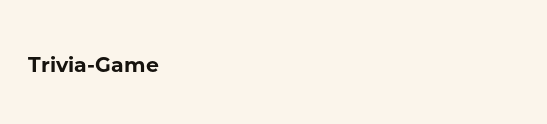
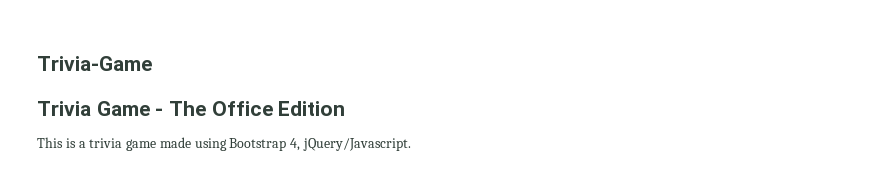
+ Trivia Game - The Office Edition
+ This is a trivia game made using Bootstrap 4, jQuery/Javascript.

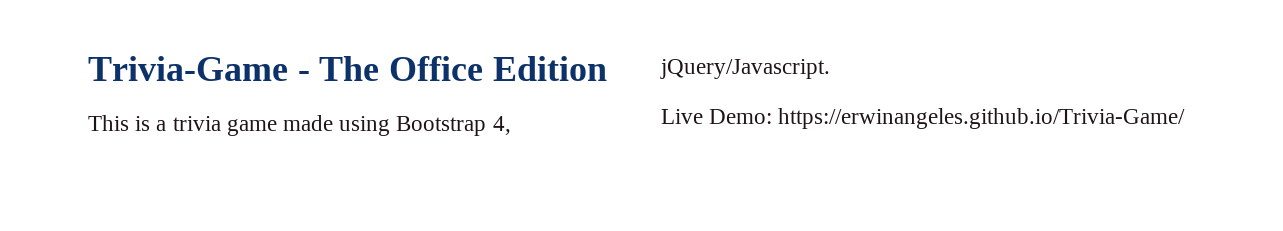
- Trivia-Game
- Trivia Game - The Office Edition
+ Trivia-Game - The Office Edition
+ Live Demo: https://erwinangeles.github.io/Trivia-Game/

